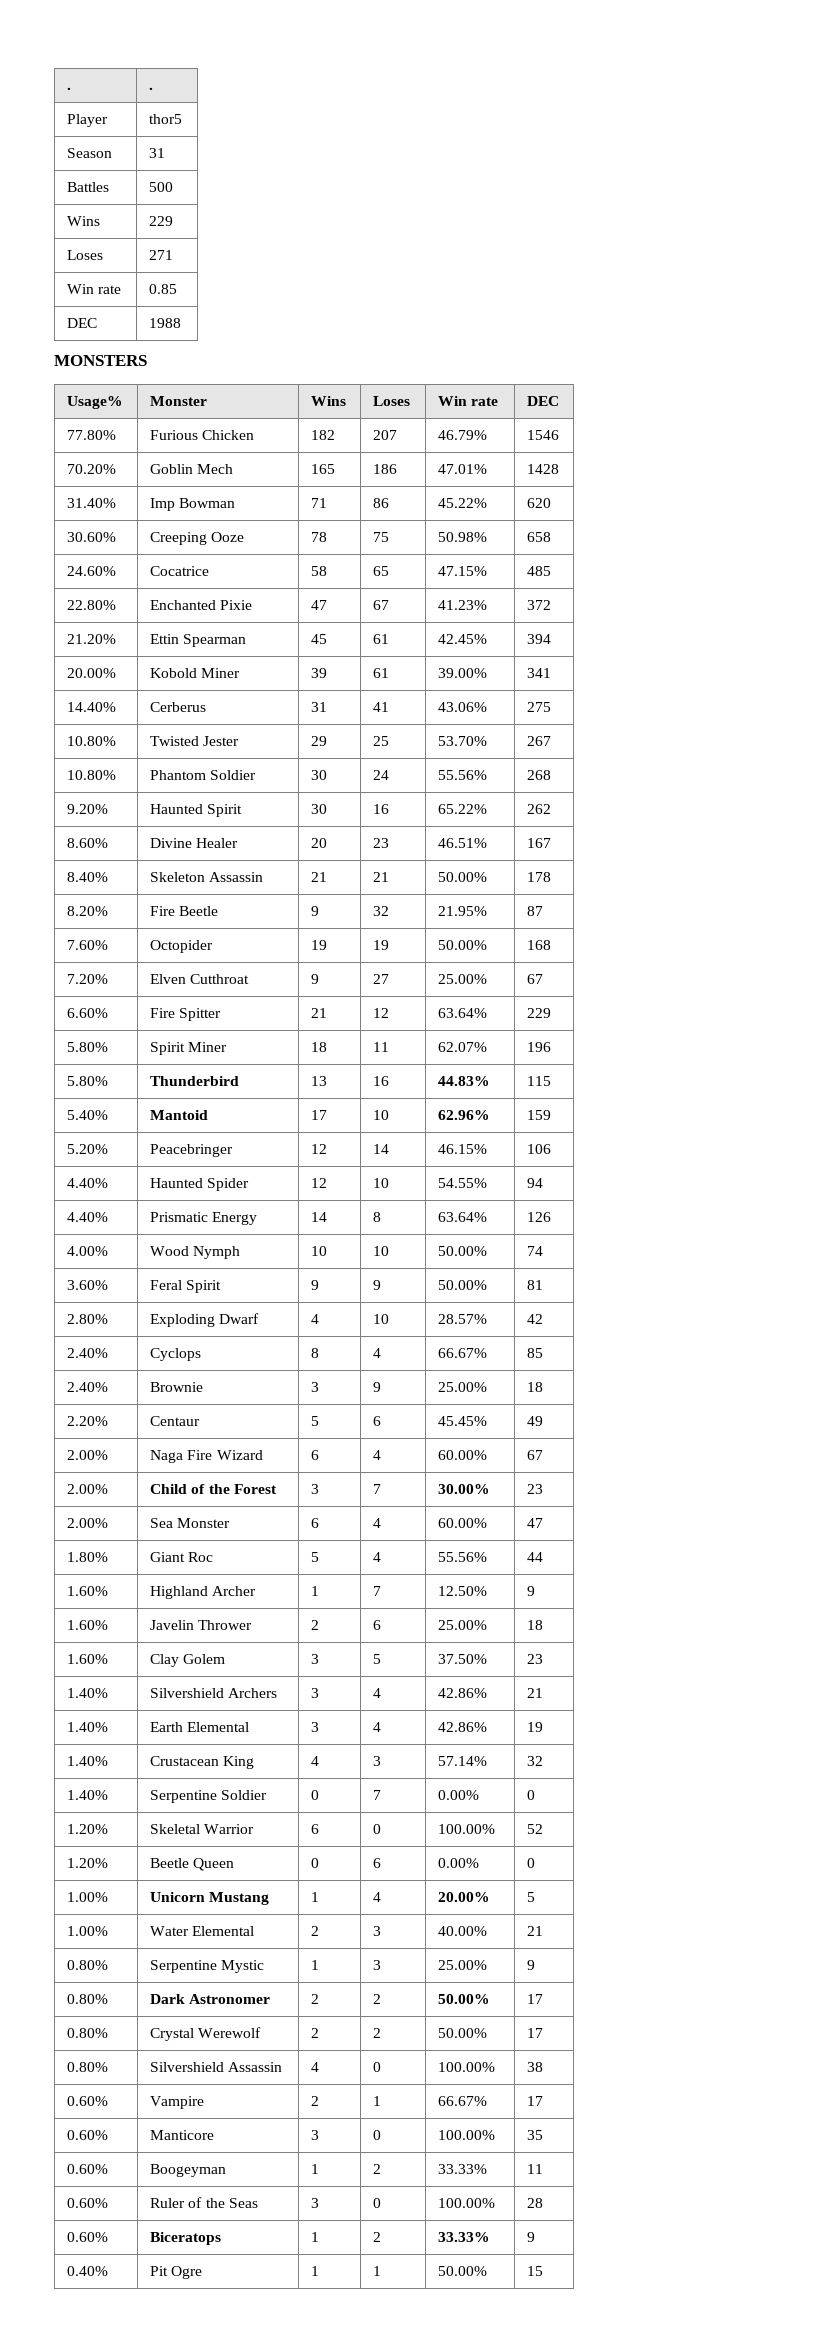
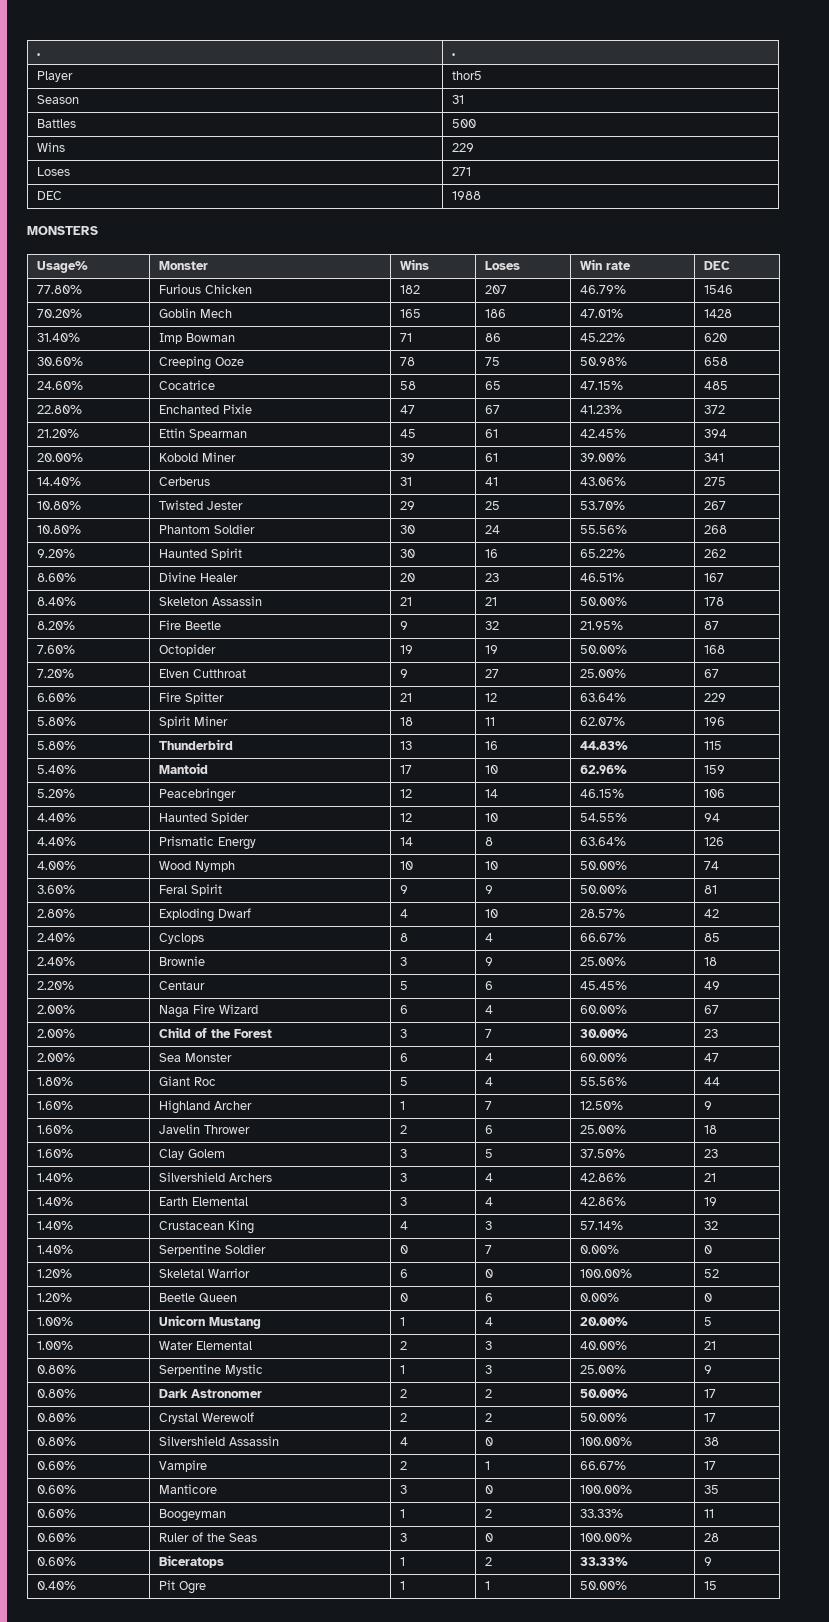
- Win rate | 0.85

